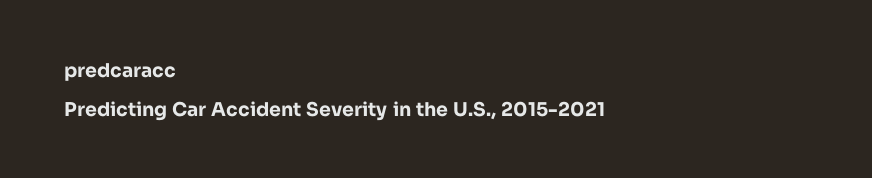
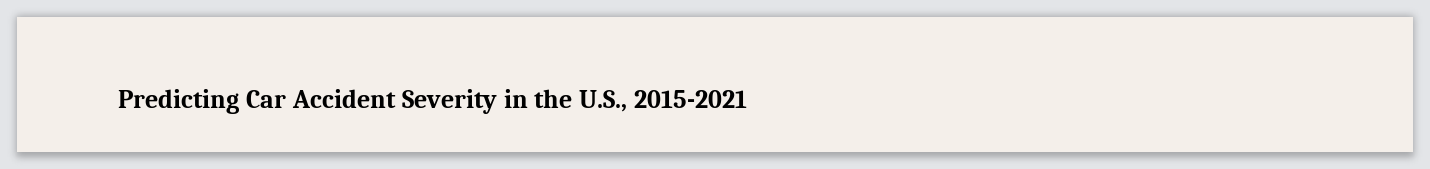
- predcaracc

